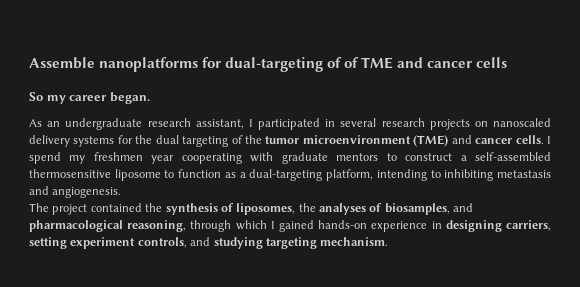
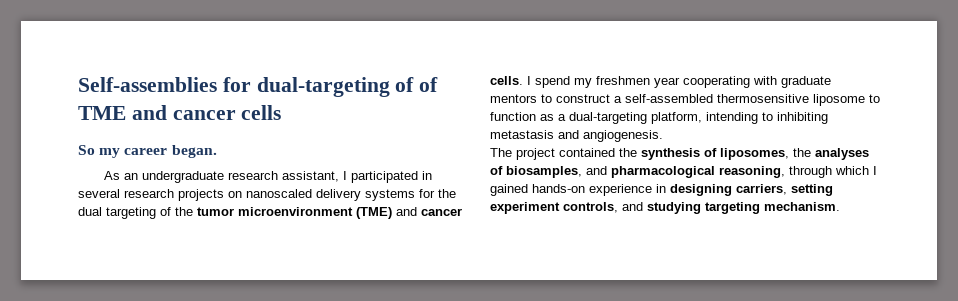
- Assemble nanoplatforms for dual-targeting of of TME and cancer cells
+ Self-assemblies for dual-targeting of of TME and cancer cells

